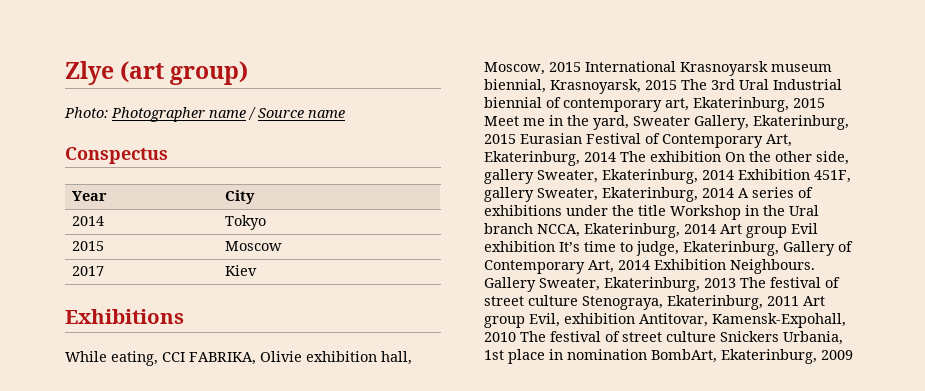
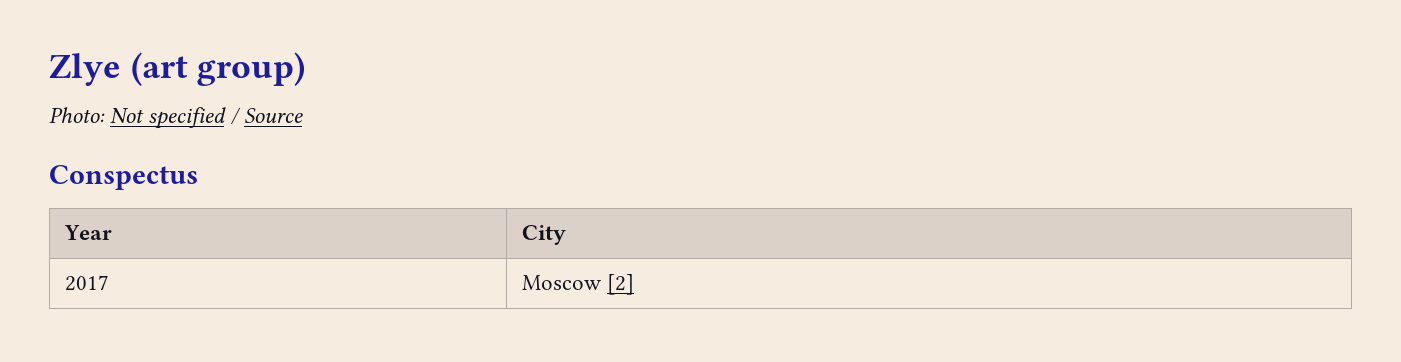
- Photo: Photographer name / Source name
+ Photo: Not specified / Source
- 2014 | Tokyo
- 2015 | Moscow
- 2017 | Kiev
- Exhibitions
- While eating, CCI FABRIKA, Olivie exhibition hall, Moscow, 2015 International Krasnoyarsk museum biennial, Krasnoyarsk, 2015 The 3rd Ural Industrial biennial of contemporary art, Ekaterinburg, 2015 Meet me in the yard, Sweater Gallery, Ekaterinburg, 2015 Eurasian Festival of Contemporary Art, Ekaterinburg, 2014 The exhibition On the other side, gallery Sweater, Ekaterinburg, 2014 Exhibition 451F, gallery Sweater, Ekaterinburg, 2014 A series of exhibitions under the title Workshop in the Ural branch NCCA, Ekaterinburg, 2014 Art group Evil exhibition It’s time to judge, Ekaterinburg, Gallery of Contemporary Art, 2014 Exhibition Neighbours. Gallery Sweater, Ekaterinburg, 2013 The festival of street culture Stenograya, Ekaterinburg, 2011 Art group Evil, exhibition Antitovar, Kamensk-Expohall, 2010 The festival of street culture Snickers Urbania, 1st place in nomination BombArt, Ekaterinburg, 2009
+ 2017 | Moscow [2]

